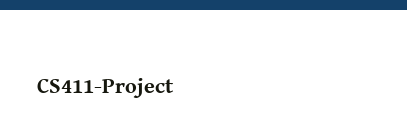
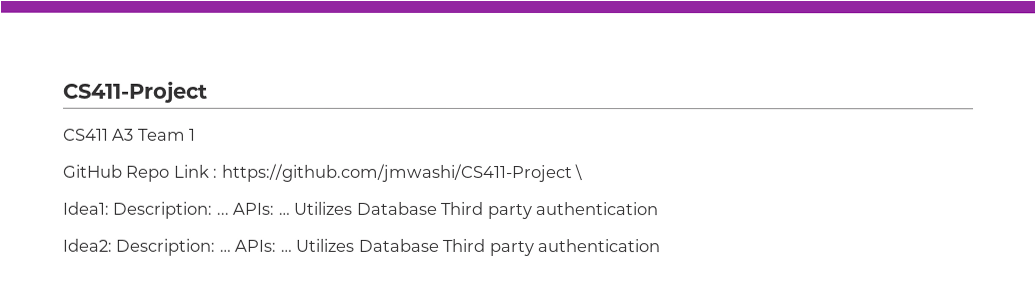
+ CS411 A3 Team 1
+ GitHub Repo Link : https://github.com/jmwashi/CS411-Project \
+ Idea1: Description: ... APIs: … Utilizes Database Third party authentication
+ Idea2: Description: … APIs: … Utilizes Database Third party authentication

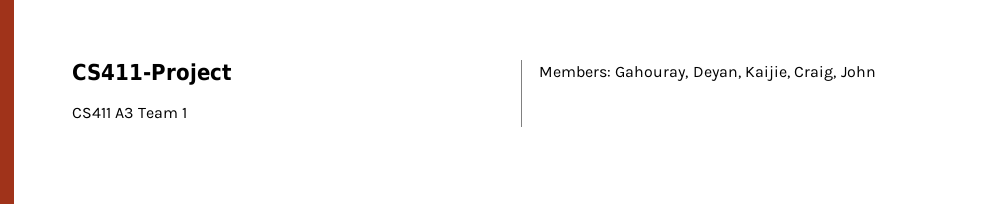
- GitHub Repo Link : https://github.com/jmwashi/CS411-Project \
- Idea1: Description: ... APIs: … Utilizes Database Third party authentication
- Idea2: Description: … APIs: … Utilizes Database Third party authentication
+ Members: Gahouray, Deyan, Kaijie, Craig, John

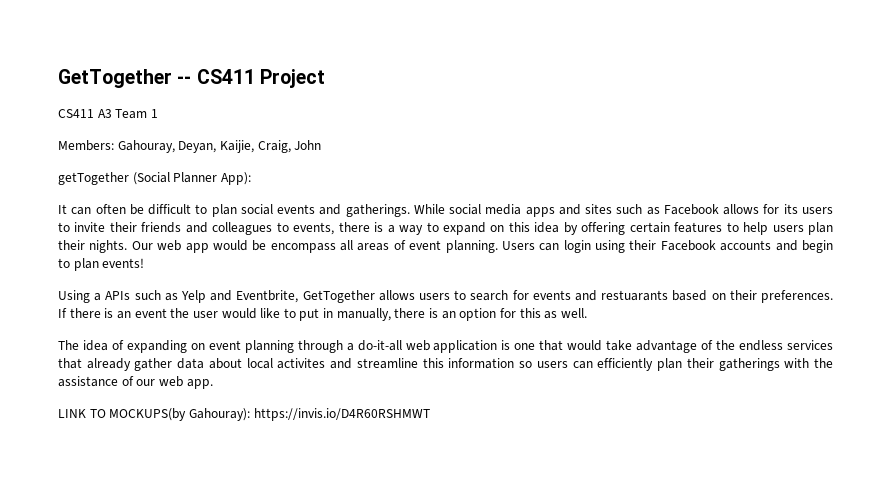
- CS411-Project
+ GetTogether -- CS411 Project
+ getTogether (Social Planner App):
+ It can often be difficult to plan social events and gatherings. While social media apps and sites such as Facebook allows for its users to invite their friends and colleagues to events, there is a way to expand on this idea by offering certain features to help users plan their nights. Our web app would be encompass all areas of event planning. Users can login using their Facebook accounts and begin to plan events!
+ Using a APIs such as Yelp and Eventbrite, GetTogether allows users to search for events and restuarants based on their preferences. If there is an event the user would like to put in manually, there is an option for this as well.
+ The idea of expanding on event planning through a do-it-all web application is one that would take advantage of the endless services that already gather data about local activites and streamline this information so users can efficiently plan their gatherings with the assistance of our web app.
+ LINK TO MOCKUPS(by Gahouray): https://invis.io/D4R60RSHMWT

